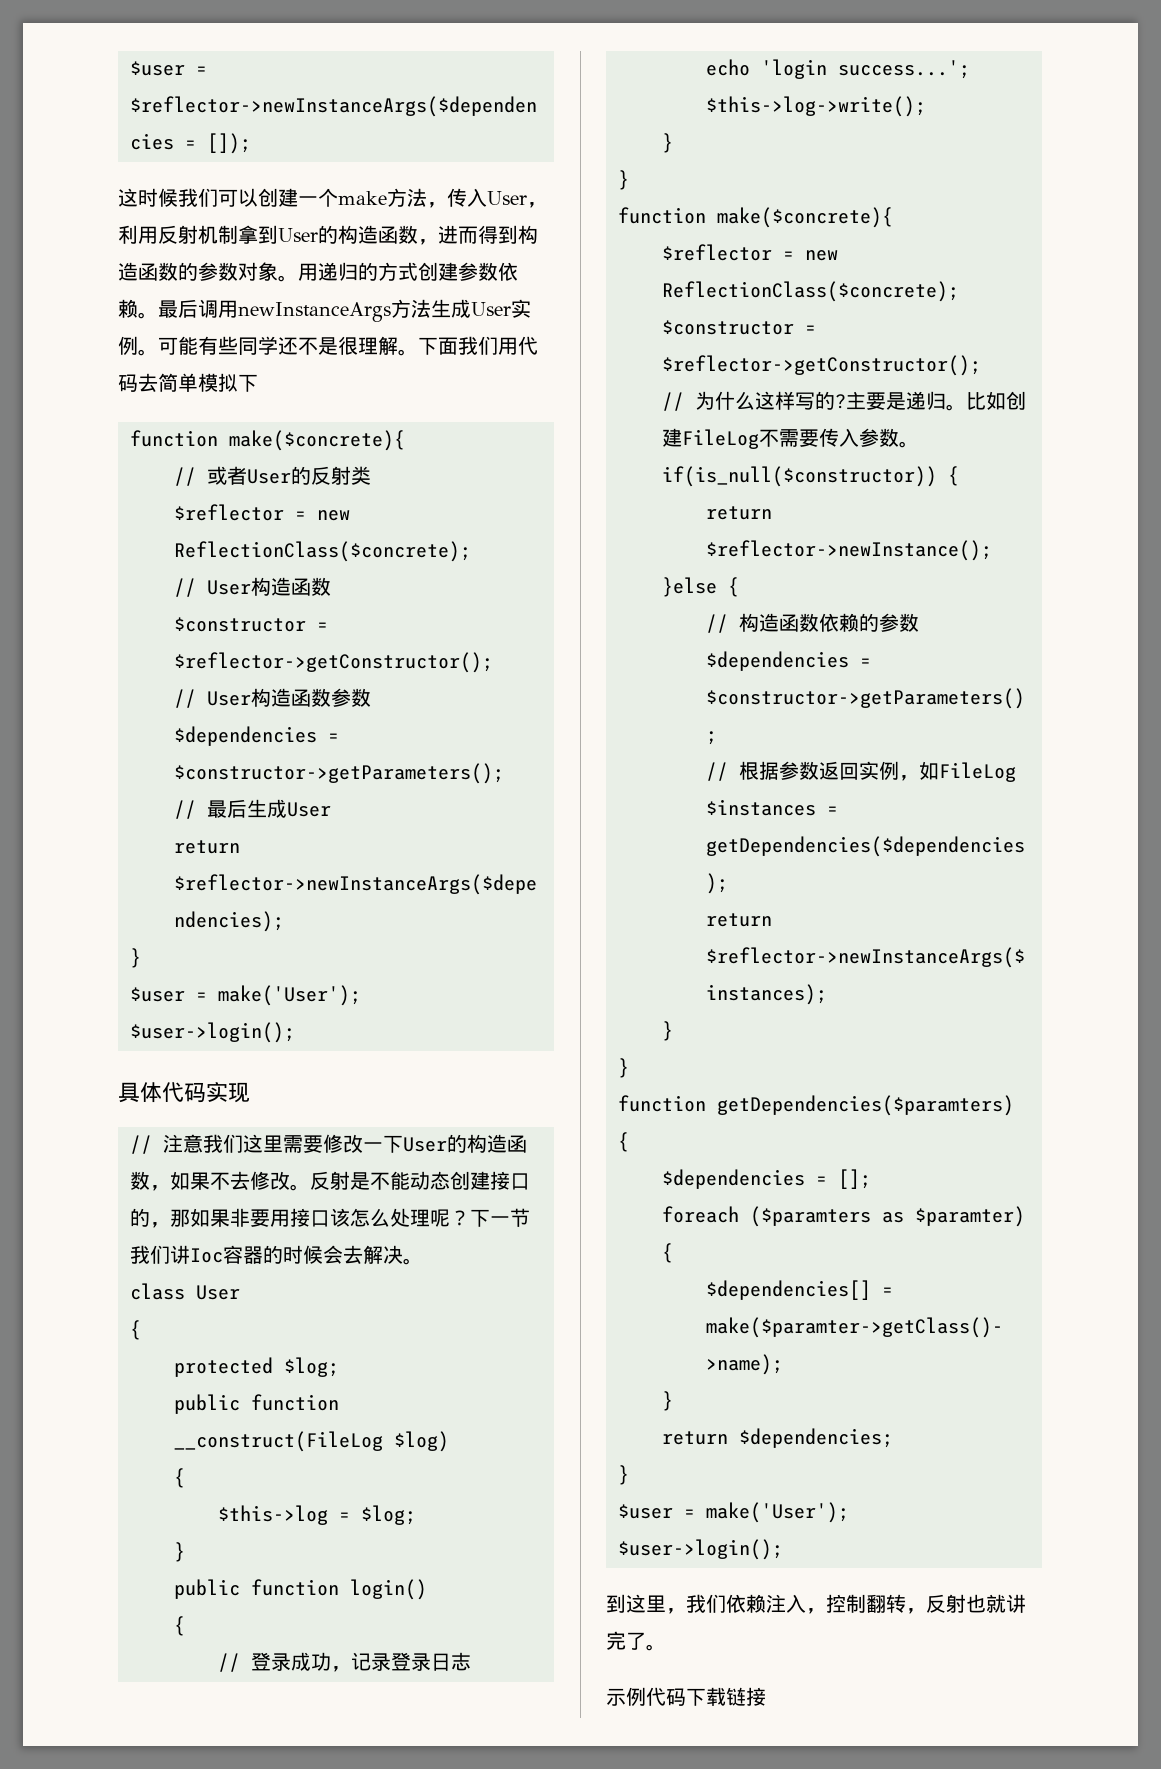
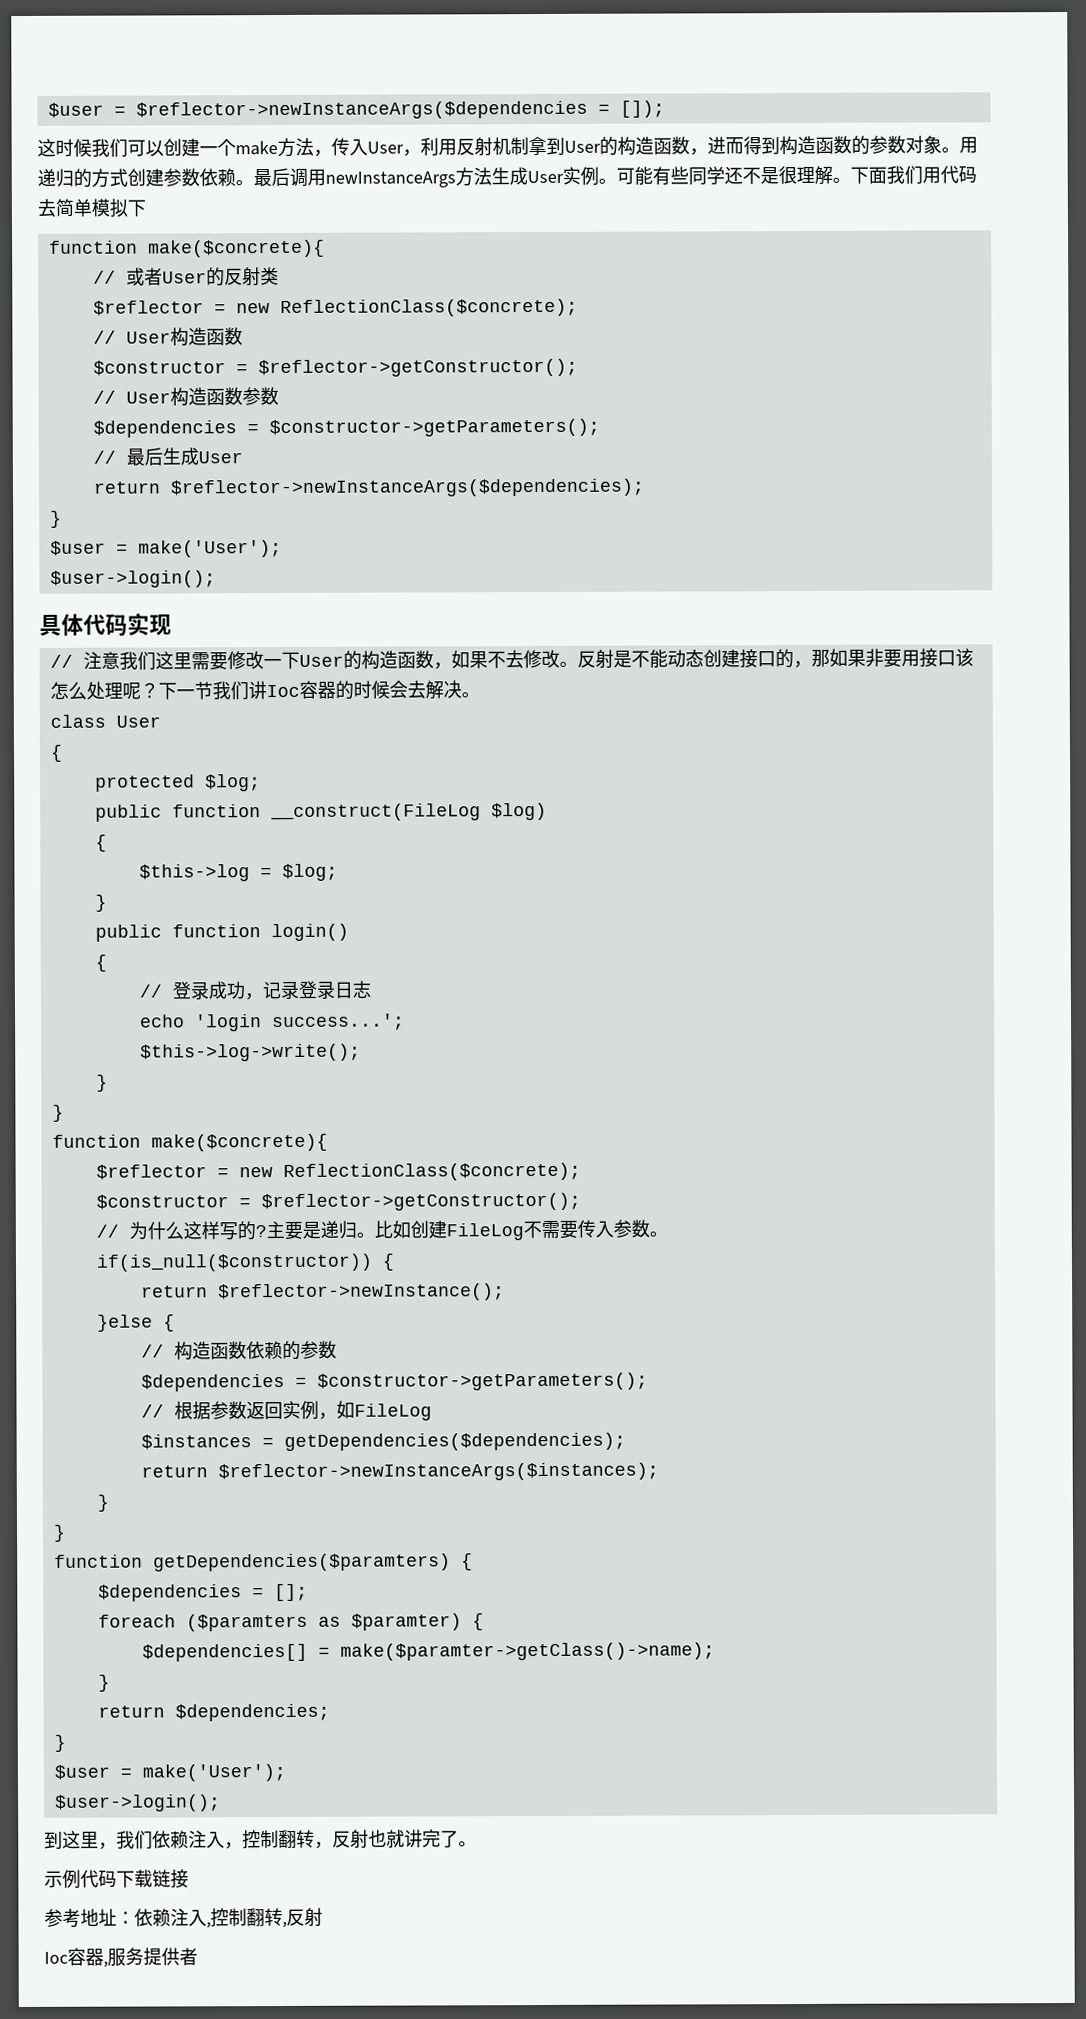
+ 参考地址：依赖注入,控制翻转,反射
+ Ioc容器,服务提供者

